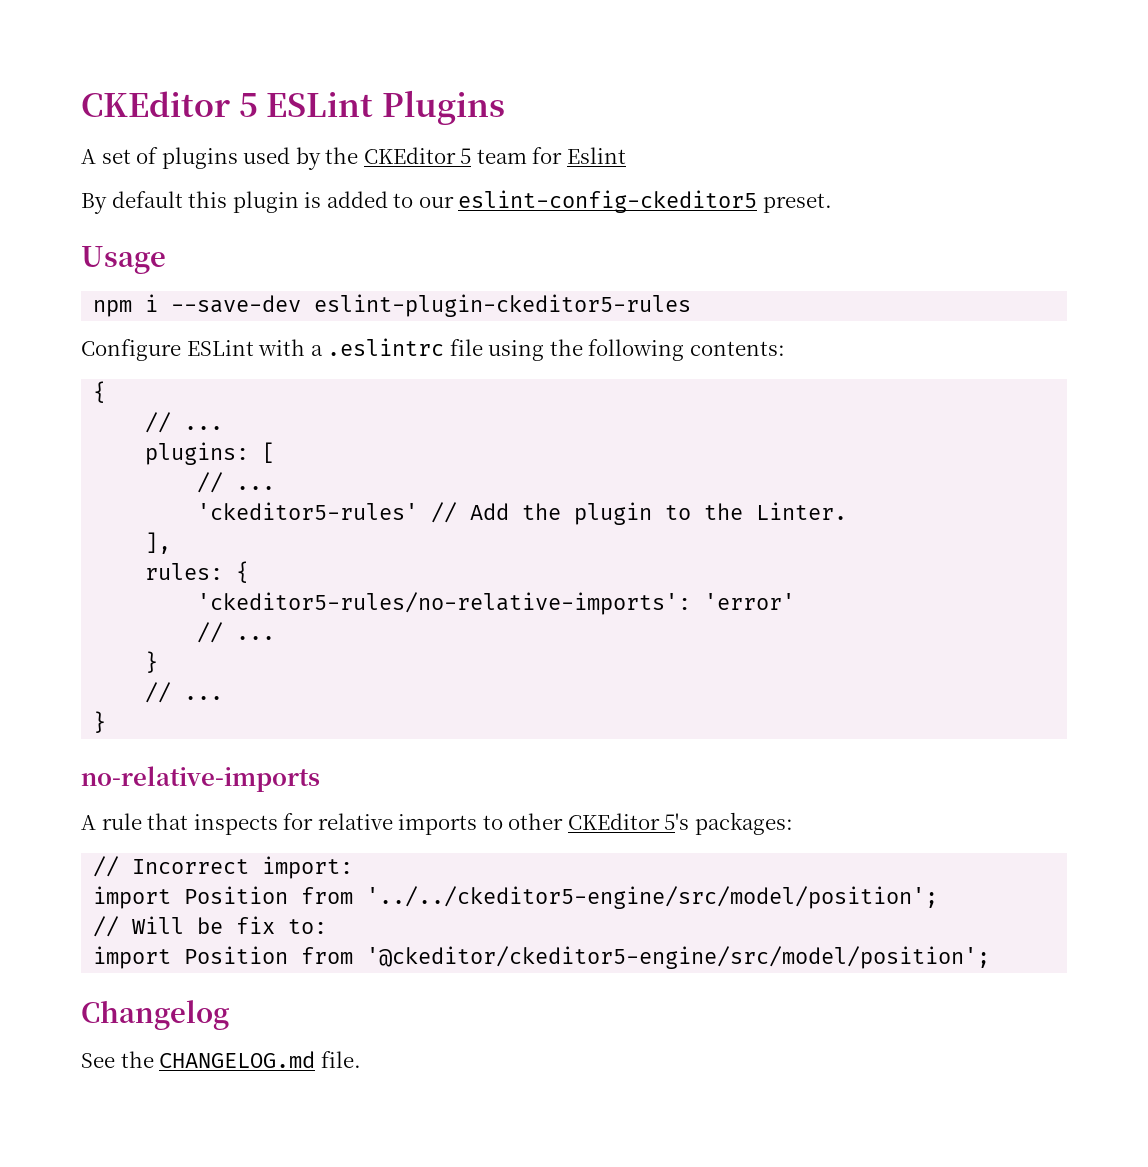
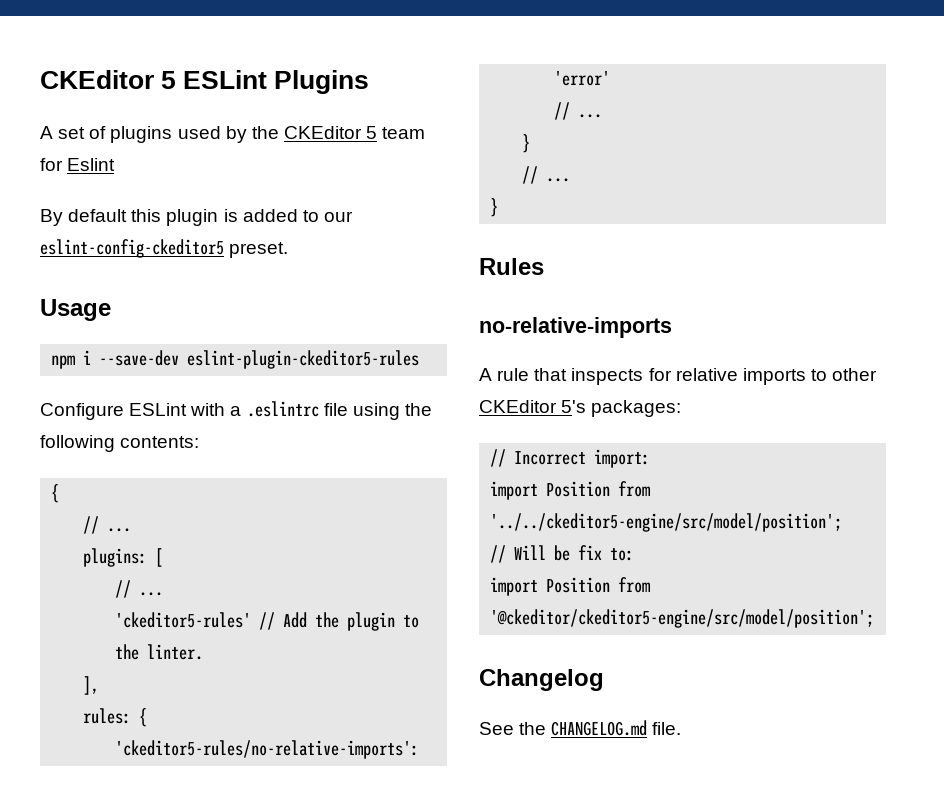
- 'ckeditor5-rules' // Add the plugin to the Linter.
+ 'ckeditor5-rules' // Add the plugin to the linter.
+ Rules

